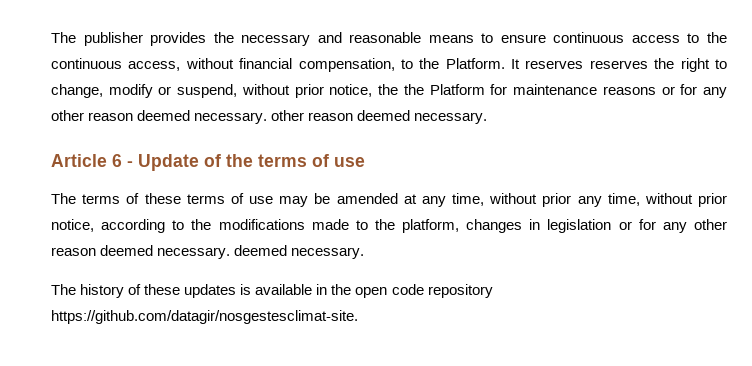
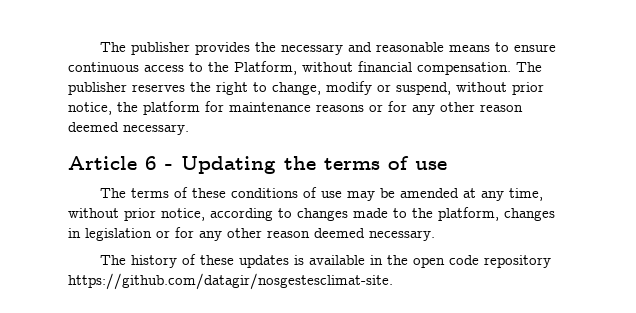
- The publisher provides the necessary and reasonable means to ensure continuous access to the continuous access, without financial compensation, to the Platform. It reserves reserves the right to change, modify or suspend, without prior notice, the the Platform for maintenance reasons or for any other reason deemed necessary. other reason deemed necessary.
+ The publisher provides the necessary and reasonable means to ensure continuous access to the Platform, without financial compensation. The publisher reserves the right to change, modify or suspend, without prior notice, the platform for maintenance reasons or for any other reason deemed necessary.
- Article 6 - Update of the terms of use
+ Article 6 - Updating the terms of use
- The terms of these terms of use may be amended at any time, without prior any time, without prior notice, according to the modifications made to the platform, changes in legislation or for any other reason deemed necessary. deemed necessary.
+ The terms of these conditions of use may be amended at any time, without prior notice, according to changes made to the platform, changes in legislation or for any other reason deemed necessary.

